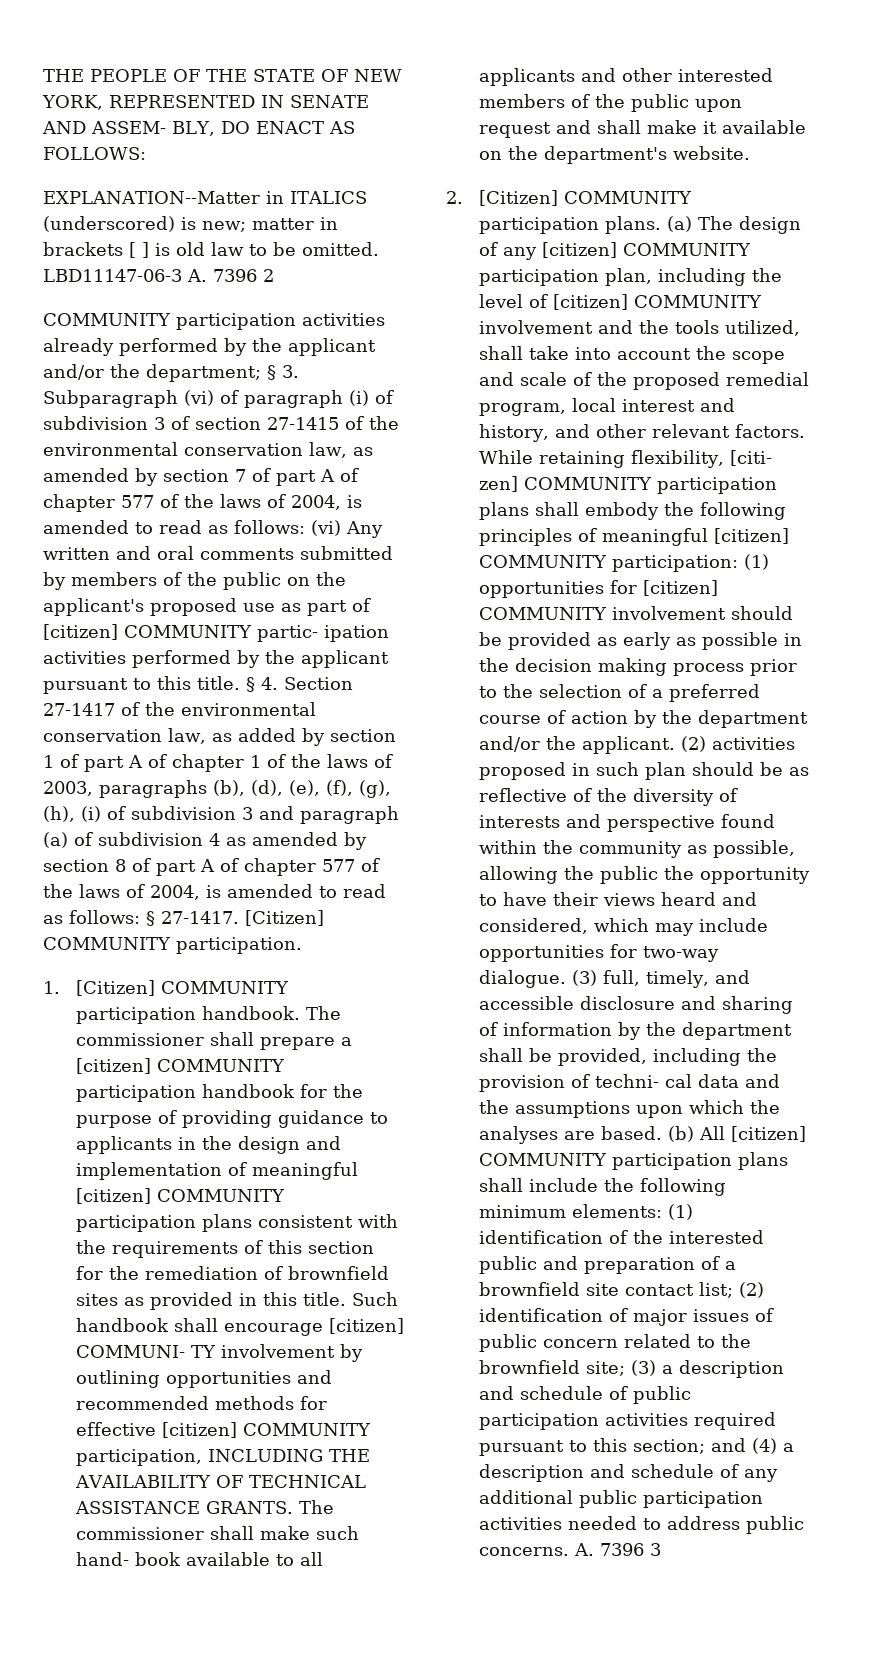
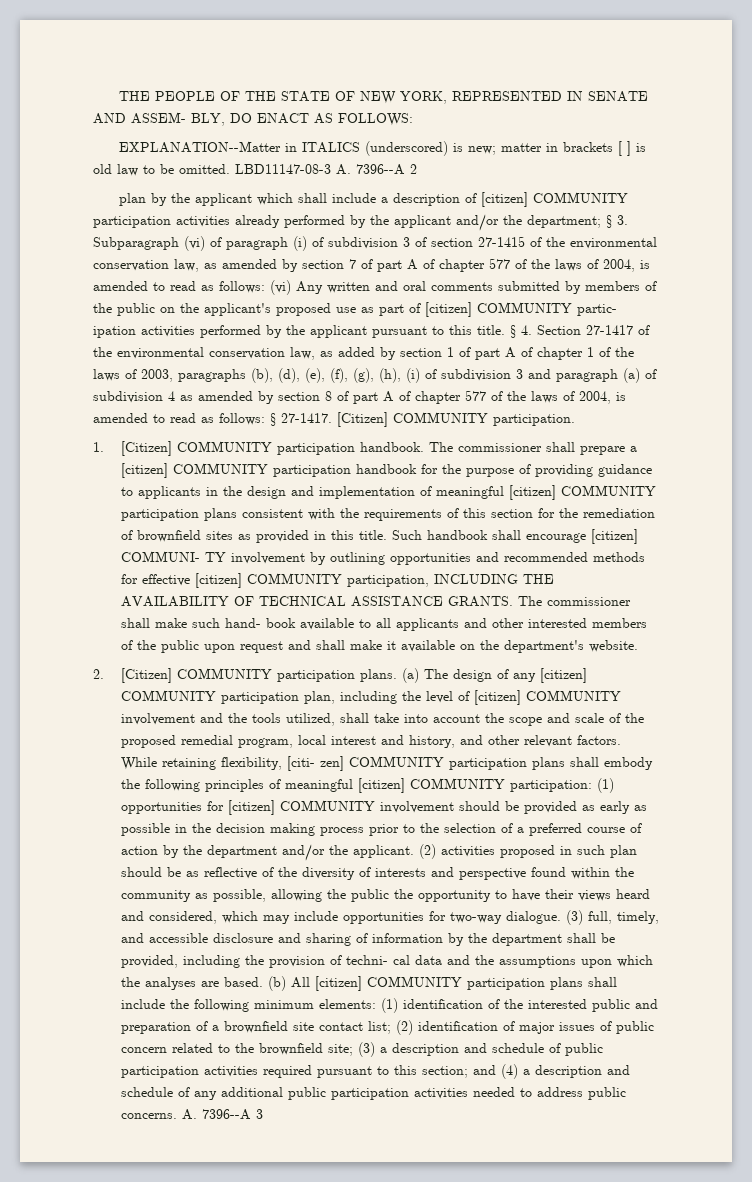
- LBD11147-06-3 A. 7396 2
- COMMUNITY participation activities already performed by the applicant and/or the department;
+ LBD11147-08-3 A. 7396--A 2
+ plan by the applicant which shall include a description of [citizen] COMMUNITY participation activities already performed by the applicant and/or the department;
- A. 7396 3
+ A. 7396--A 3

